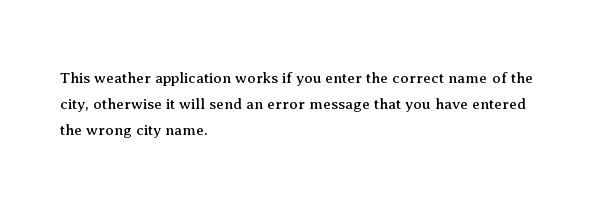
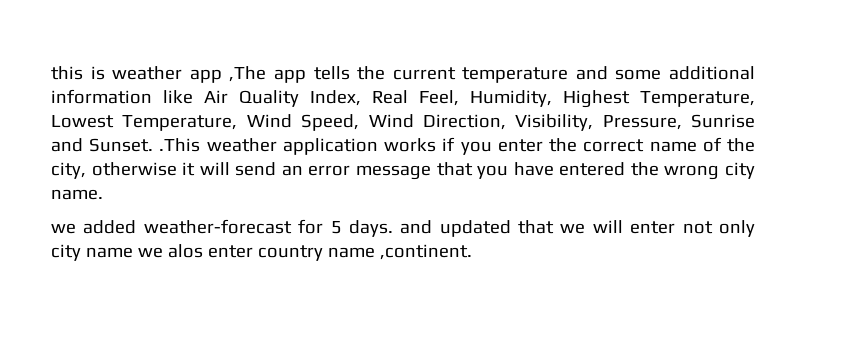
- This weather application works if you enter the correct name of the city, otherwise it will send an error message that you have entered the wrong city name.
+ this is weather app ,The app tells the current temperature and some additional information like Air Quality Index, Real Feel, Humidity, Highest Temperature, Lowest Temperature, Wind Speed, Wind Direction, Visibility, Pressure, Sunrise and Sunset. .This weather application works if you enter the correct name of the city, otherwise it will send an error message that you have entered the wrong city name.
+ we added weather-forecast for 5 days. and updated that we will enter not only city name we alos enter country name ,continent.

